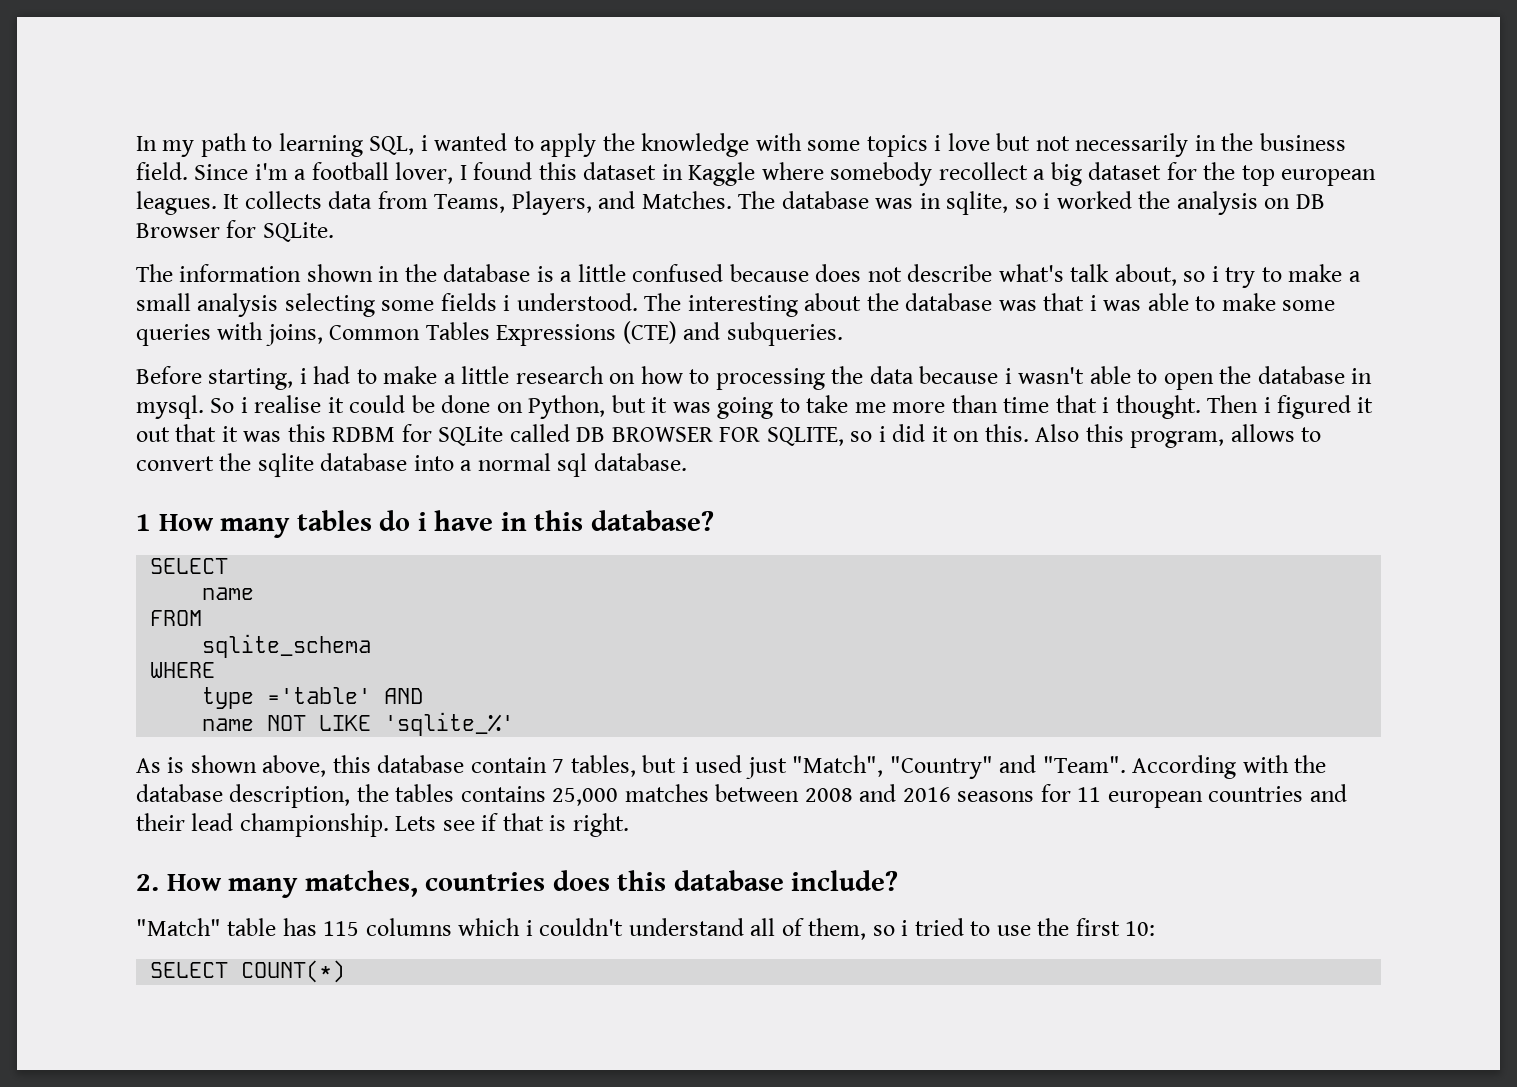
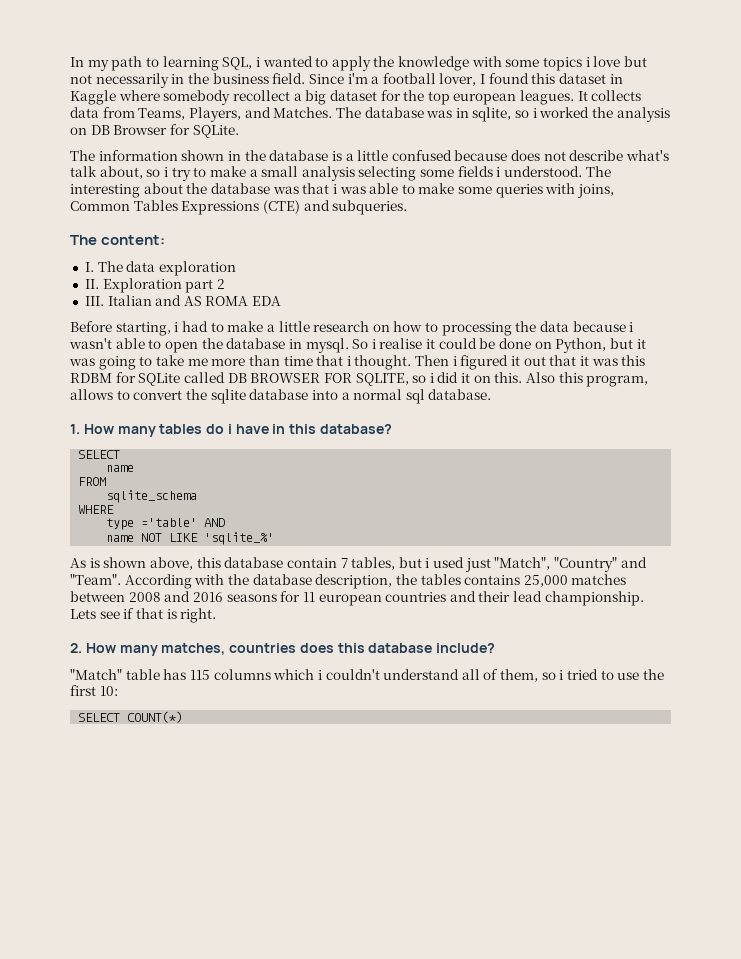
+ The content:
+ I. The data exploration
+ II. Exploration part 2
+ III. Italian and AS ROMA EDA
- 1 How many tables do i have in this database?
+ 1. How many tables do i have in this database?

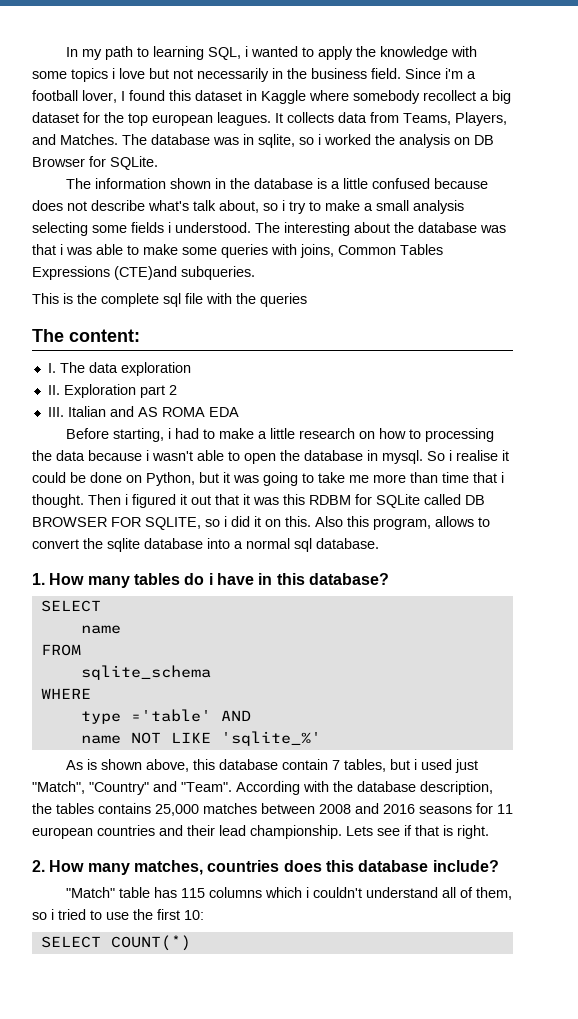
- The interesting about the database was that i was able to make some queries with joins, Common Tables Expressions (CTE) and subqueries.
+ The interesting about the database was that i was able to make some queries with joins, Common Tables Expressions (CTE)and subqueries.
+ This is the complete sql file with the queries

